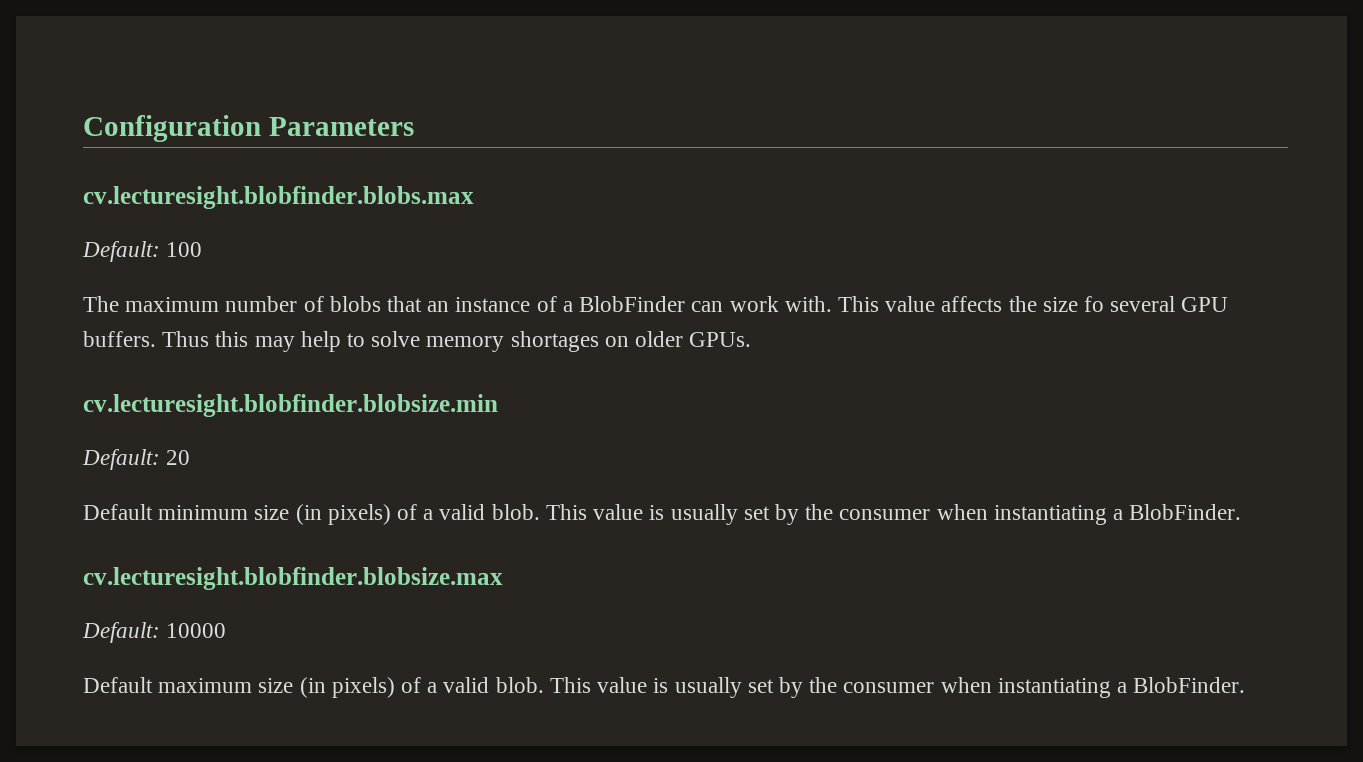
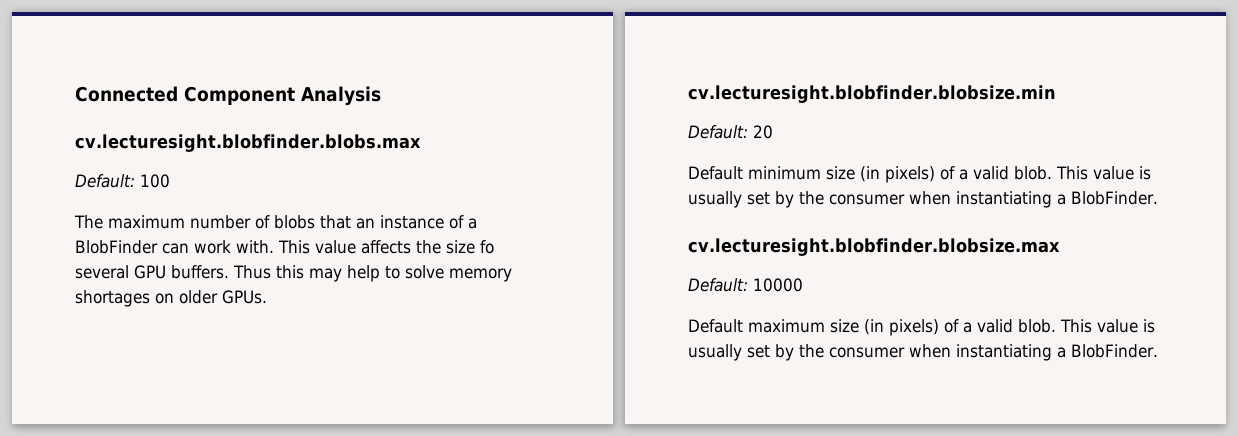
- Configuration Parameters
+ Connected Component Analysis

